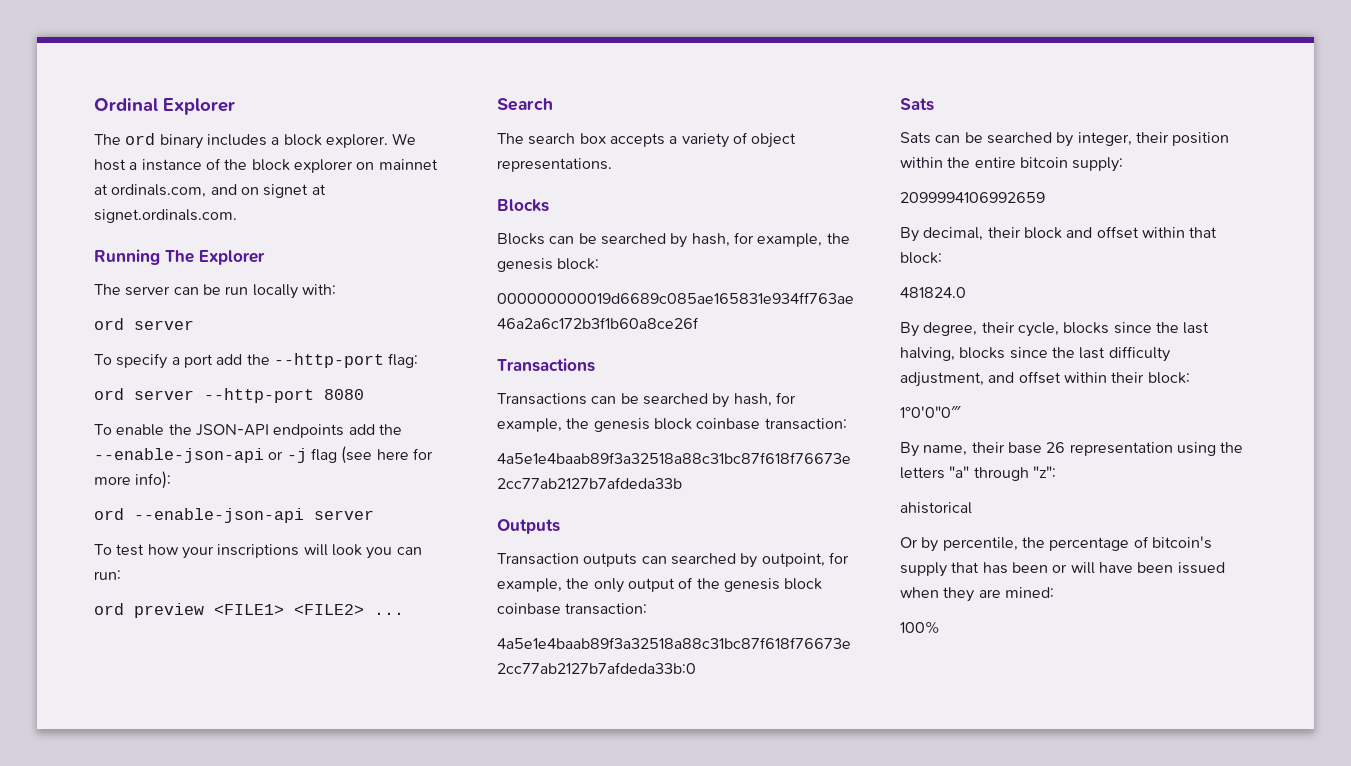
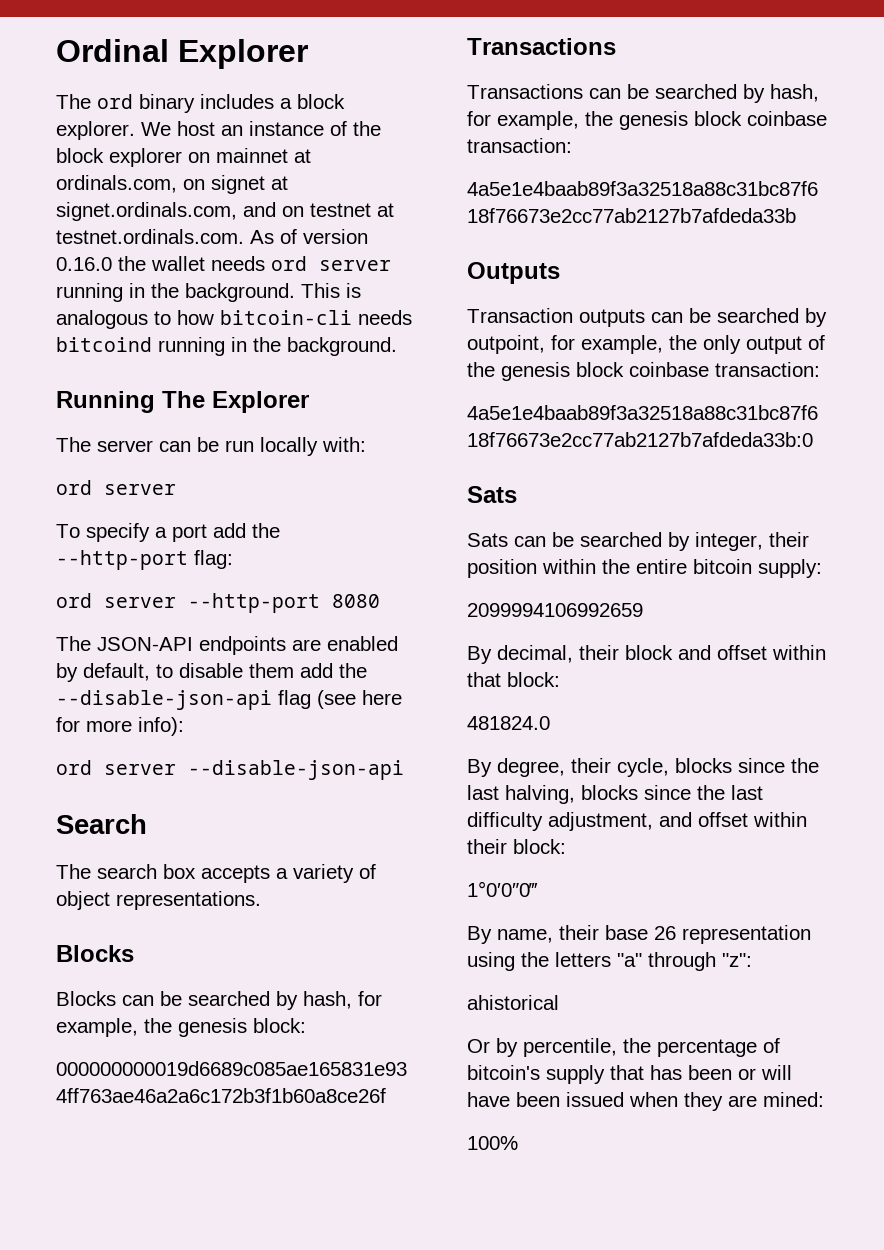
- We host a instance of the block explorer on mainnet at ordinals.com, and on signet at signet.ordinals.com.
+ We host an instance of the block explorer on mainnet at ordinals.com, on signet at signet.ordinals.com, and on testnet at testnet.ordinals.com. As of version 0.16.0 the wallet needs ord server running in the background. This is analogous to how bitcoin-cli needs bitcoind running in the background.
- To enable the JSON-API endpoints add the --enable-json-api or -j flag (see here for more info):
+ The JSON-API endpoints are enabled by default, to disable them add the --disable-json-api flag (see here for more info):
- ord --enable-json-api server
- To test how your inscriptions will look you can run:
- ord preview <FILE1> <FILE2> ...
+ ord server --disable-json-api
- Transaction outputs can searched by outpoint, for example, the only output of the genesis block coinbase transaction:
+ Transaction outputs can be searched by outpoint, for example, the only output of the genesis block coinbase transaction:

